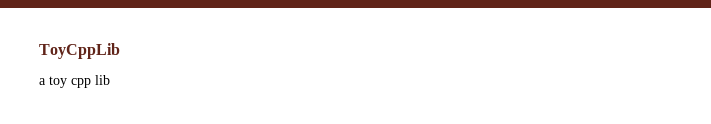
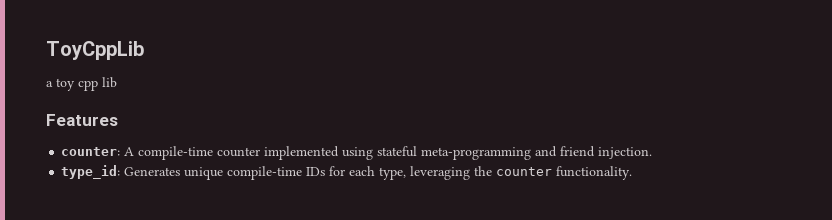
+ Features
+ counter: A compile-time counter implemented using stateful meta-programming and friend injection.
+ type_id: Generates unique compile-time IDs for each type, leveraging the counter functionality.

